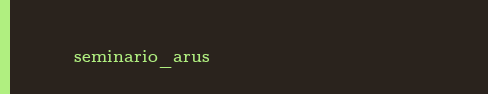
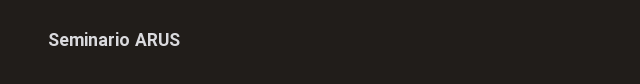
- seminario_arus
+ Seminario ARUS

